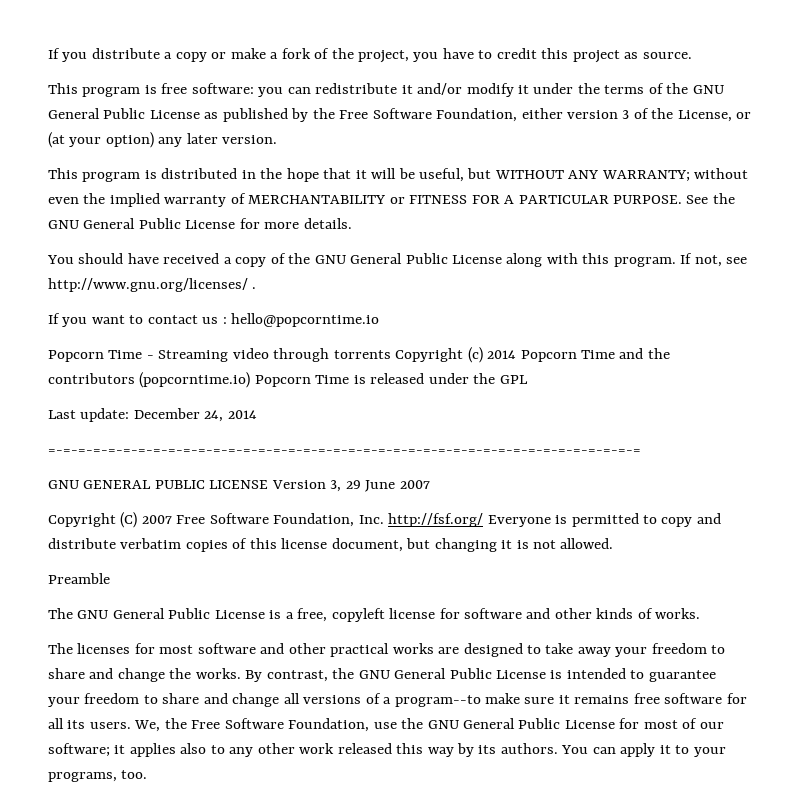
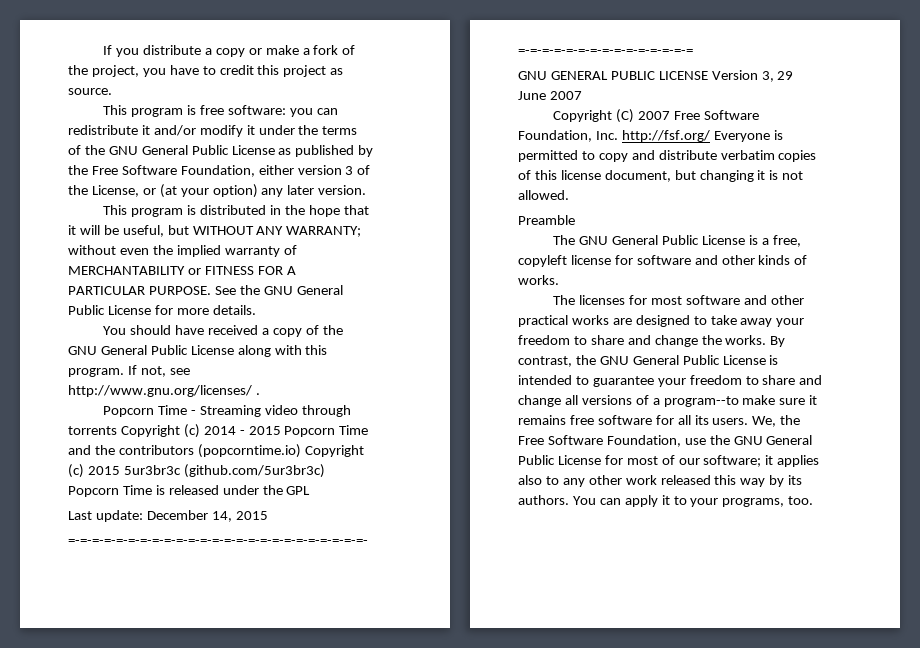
- If you want to contact us : hello@popcorntime.io
- Popcorn Time - Streaming video through torrents Copyright (c) 2014 Popcorn Time and the contributors (popcorntime.io) Popcorn Time is released under the GPL
+ Popcorn Time - Streaming video through torrents Copyright (c) 2014 - 2015 Popcorn Time and the contributors (popcorntime.io) Copyright (c) 2015 5ur3br3c (github.com/5ur3br3c) Popcorn Time is released under the GPL
- Last update: December 24, 2014
+ Last update: December 14, 2015

